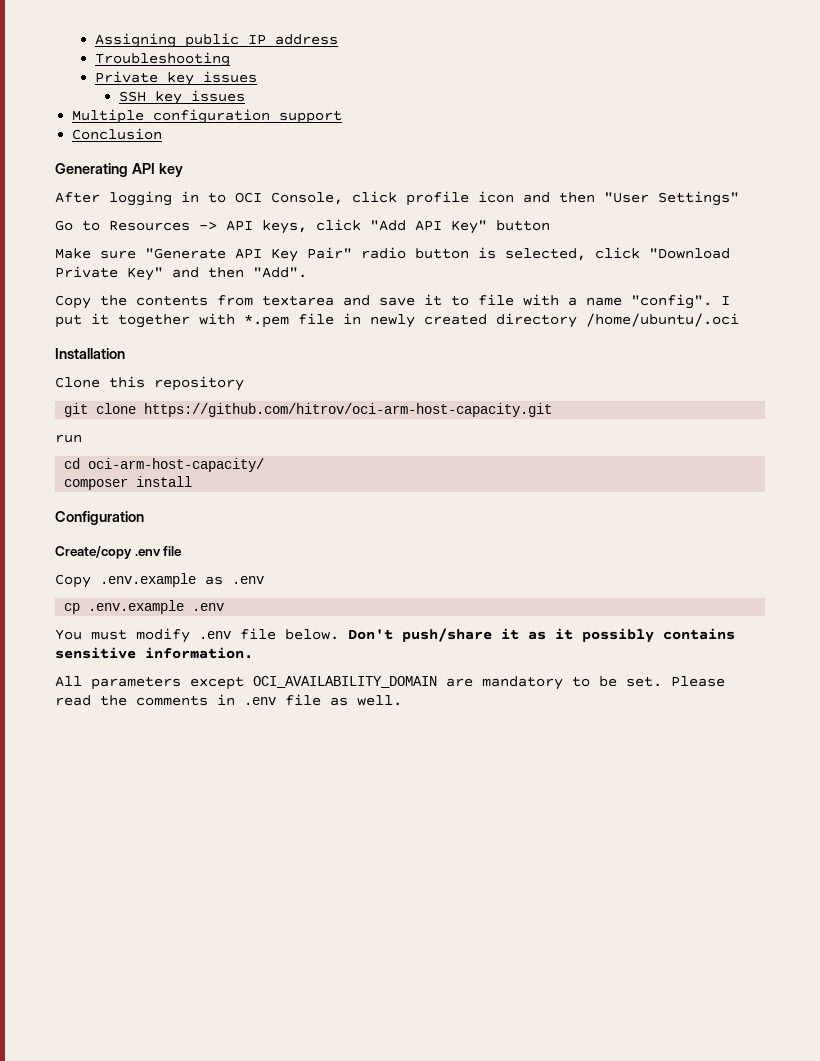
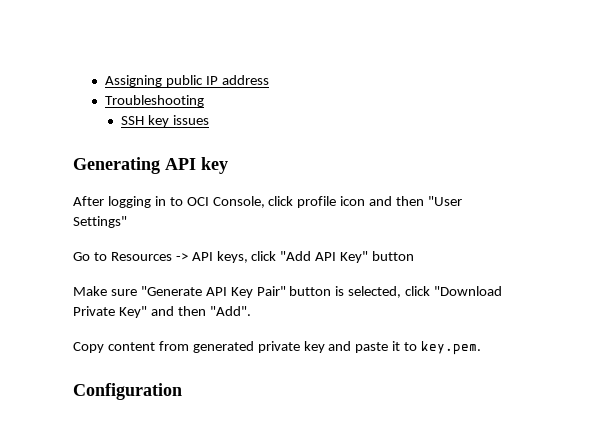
- Private key issues
- Multiple configuration support
- Conclusion
- Make sure "Generate API Key Pair" radio button is selected, click "Download Private Key" and then "Add".
+ Make sure "Generate API Key Pair" button is selected, click "Download Private Key" and then "Add".
- Copy the contents from textarea and save it to file with a name "config". I put it together with *.pem file in newly created directory /home/ubuntu/.oci
- Installation
- Clone this repository
- git clone https://github.com/hitrov/oci-arm-host-capacity.git
- run
- cd oci-arm-host-capacity/
- composer install
+ Copy content from generated private key and paste it to key.pem.
  Configuration
- Create/copy .env file
- Copy .env.example as .env
- cp .env.example .env
- You must modify .env file below. Don't push/share it as it possibly contains sensitive information.
- All parameters except OCI_AVAILABILITY_DOMAIN are mandatory to be set. Please read the comments in .env file as well.

